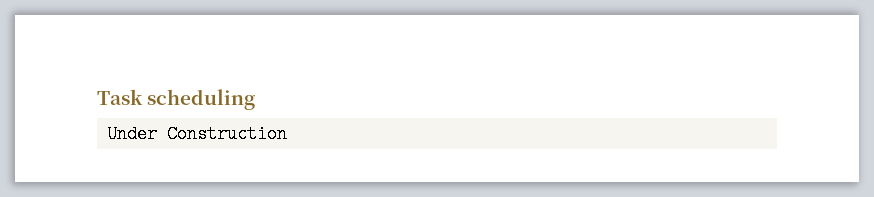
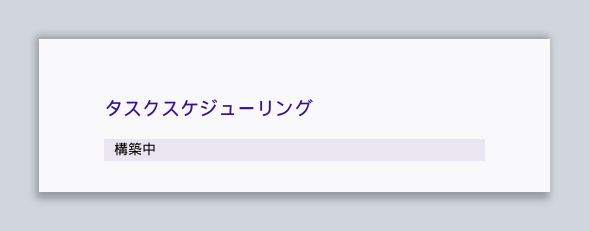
- Task scheduling
- Under Construction
+ タスクスケジューリング
+ 構築中

